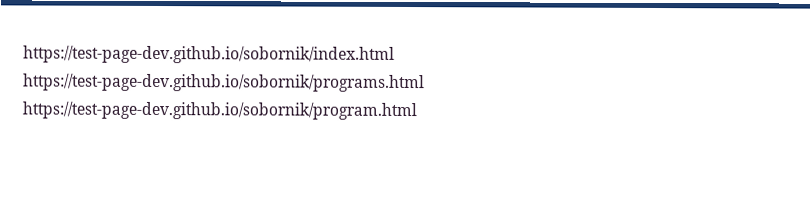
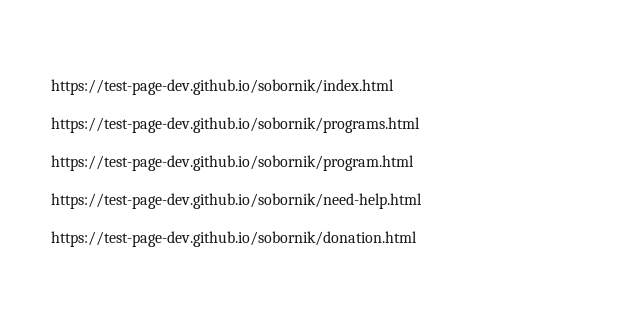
+ https://test-page-dev.github.io/sobornik/need-help.html
+ https://test-page-dev.github.io/sobornik/donation.html

